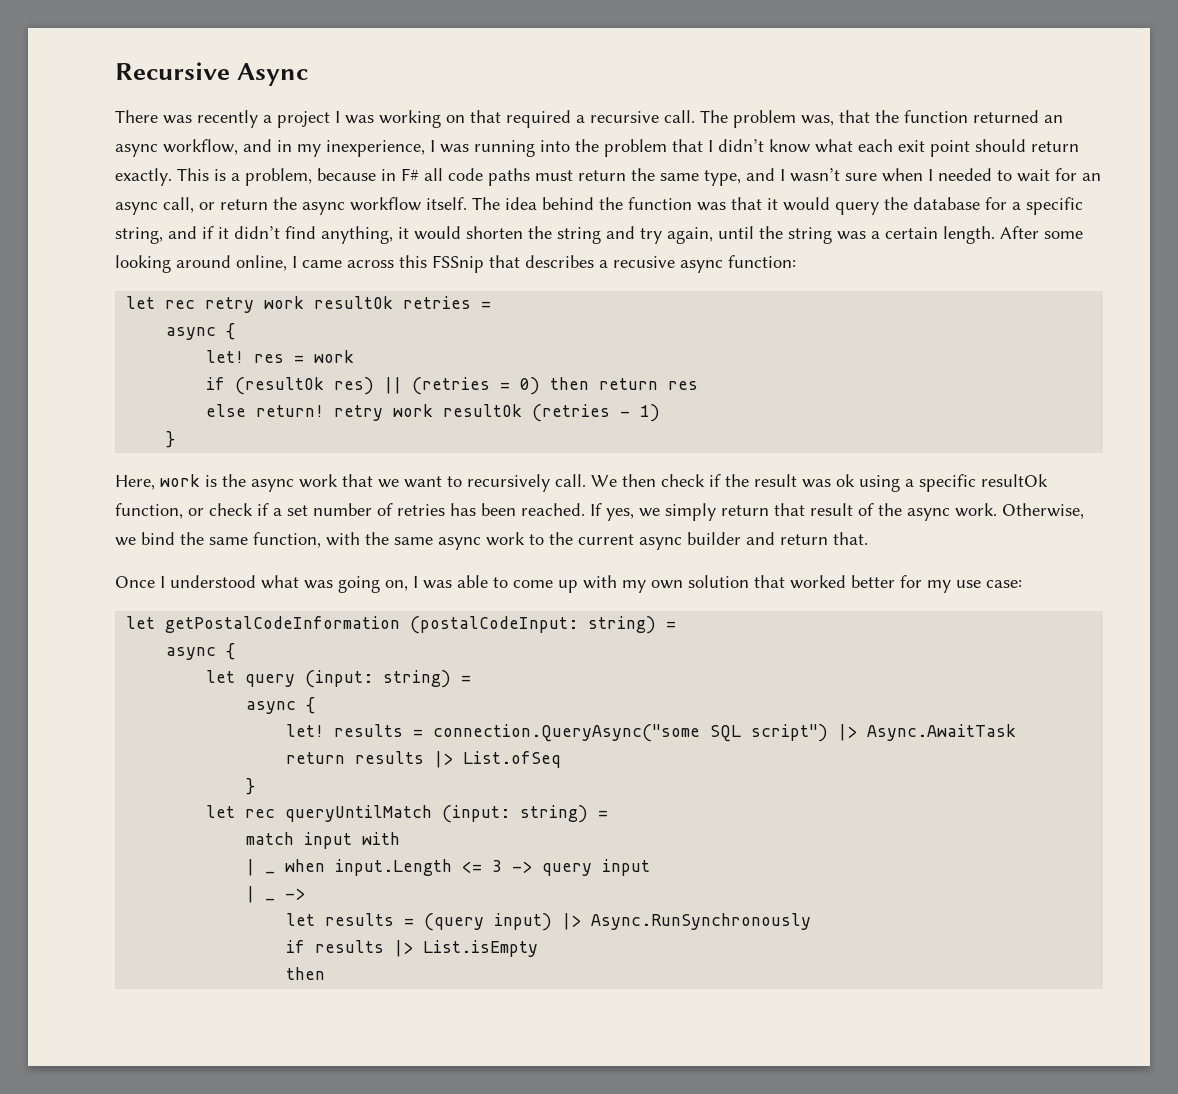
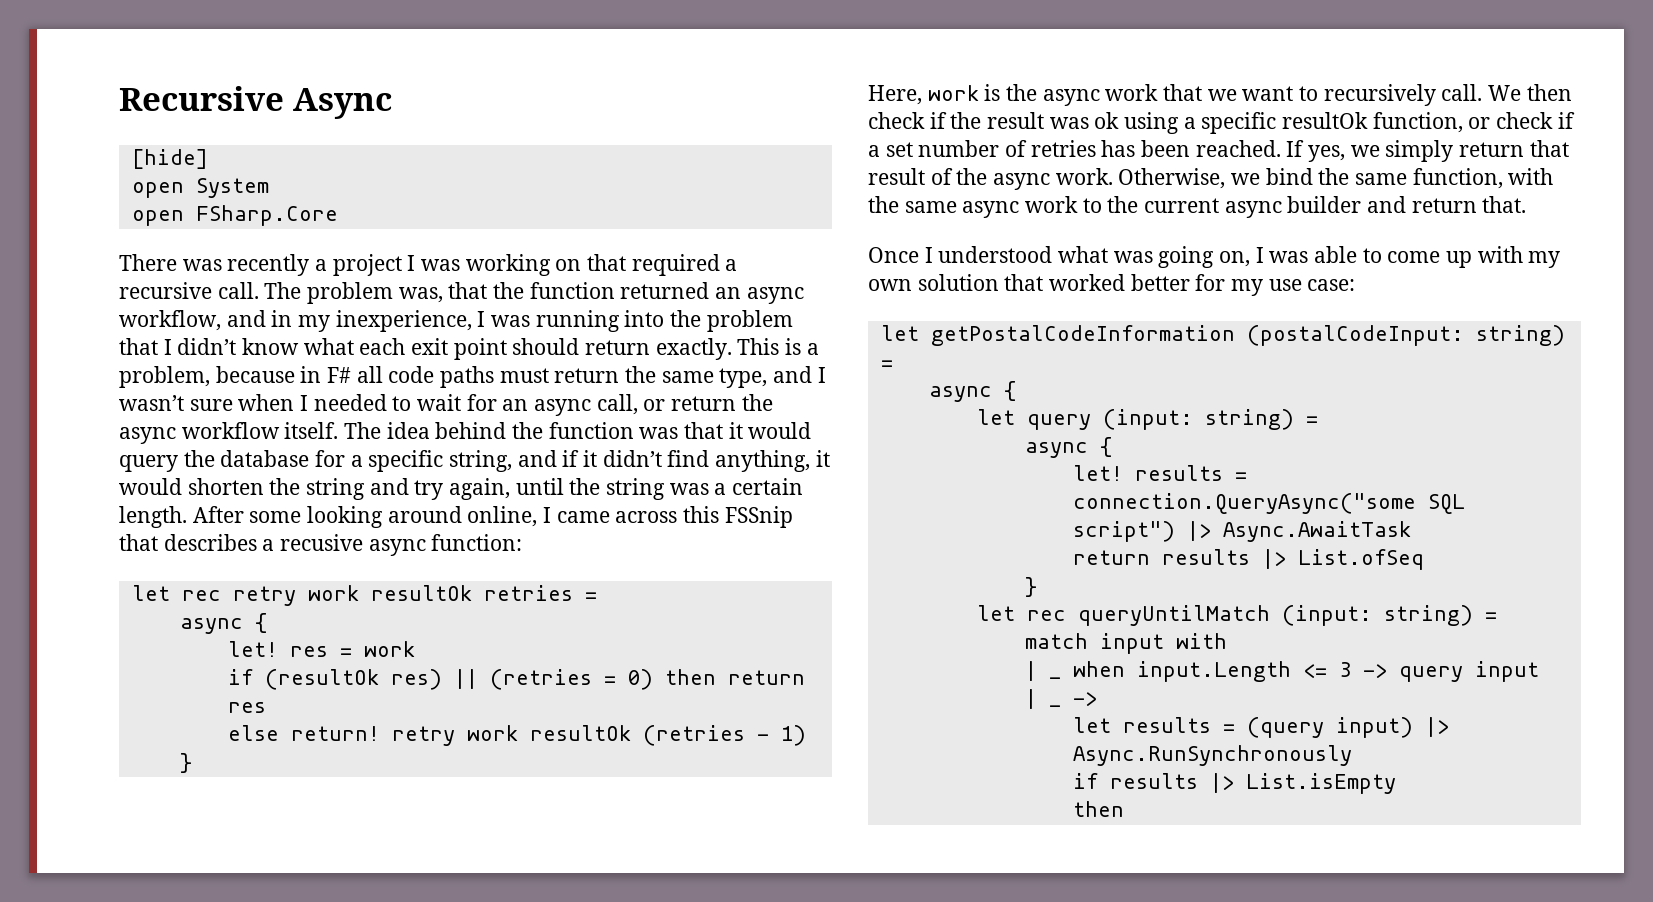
+ [hide]
+ open System
+ open FSharp.Core

